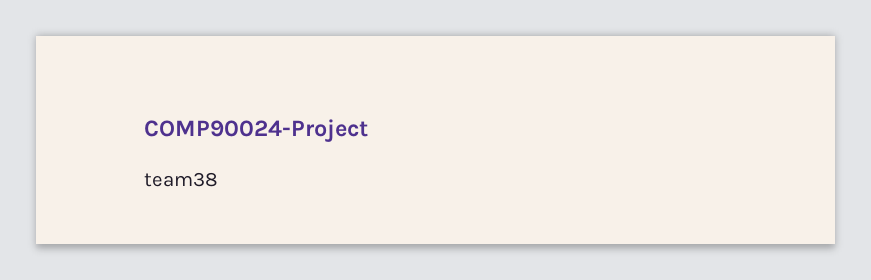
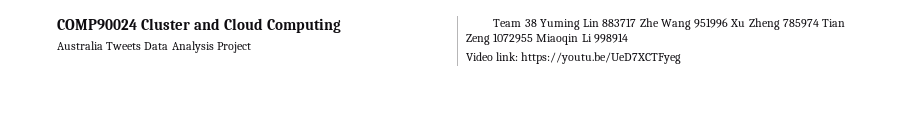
- COMP90024-Project
- team38
+ COMP90024 Cluster and Cloud Computing
+ Australia Tweets Data Analysis Project
+ Team 38 Yuming Lin 883717 Zhe Wang 951996 Xu Zheng 785974 Tian Zeng 1072955 Miaoqin Li 998914
+ Video link: https://youtu.be/UeD7XCTFyeg

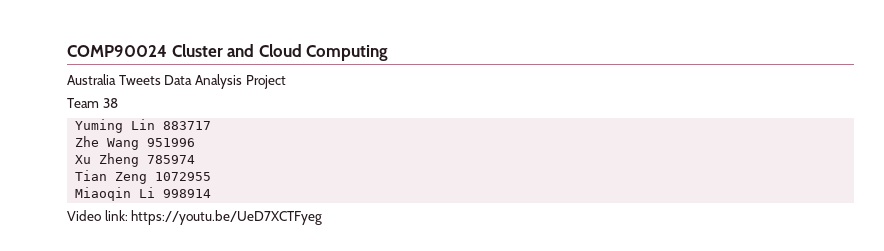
- Team 38 Yuming Lin 883717 Zhe Wang 951996 Xu Zheng 785974 Tian Zeng 1072955 Miaoqin Li 998914
+ Team 38
+ Yuming Lin 883717
+ Zhe Wang 951996
+ Xu Zheng 785974
+ Tian Zeng 1072955
+ Miaoqin Li 998914

